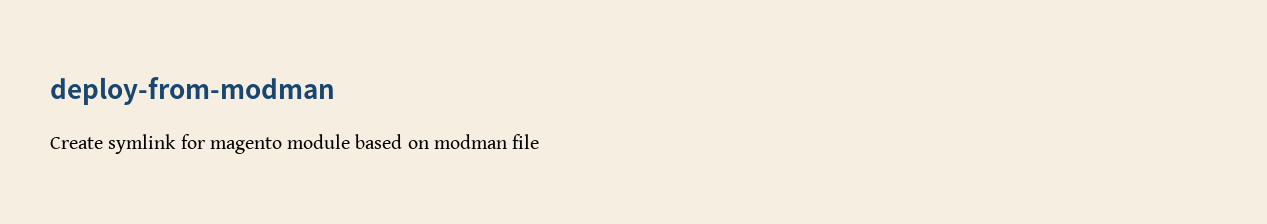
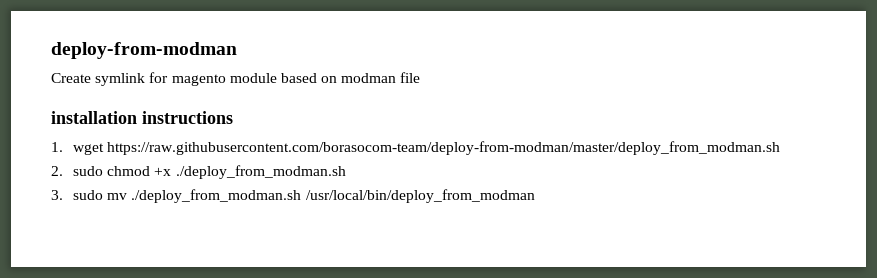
+ installation instructions
+ 1. wget https://raw.githubusercontent.com/borasocom-team/deploy-from-modman/master/deploy_from_modman.sh
+ 2. sudo chmod +x ./deploy_from_modman.sh
+ 3. sudo mv ./deploy_from_modman.sh /usr/local/bin/deploy_from_modman

